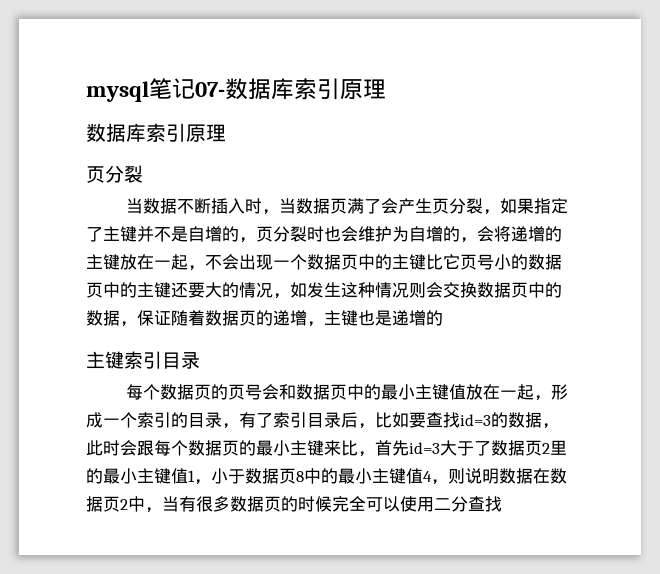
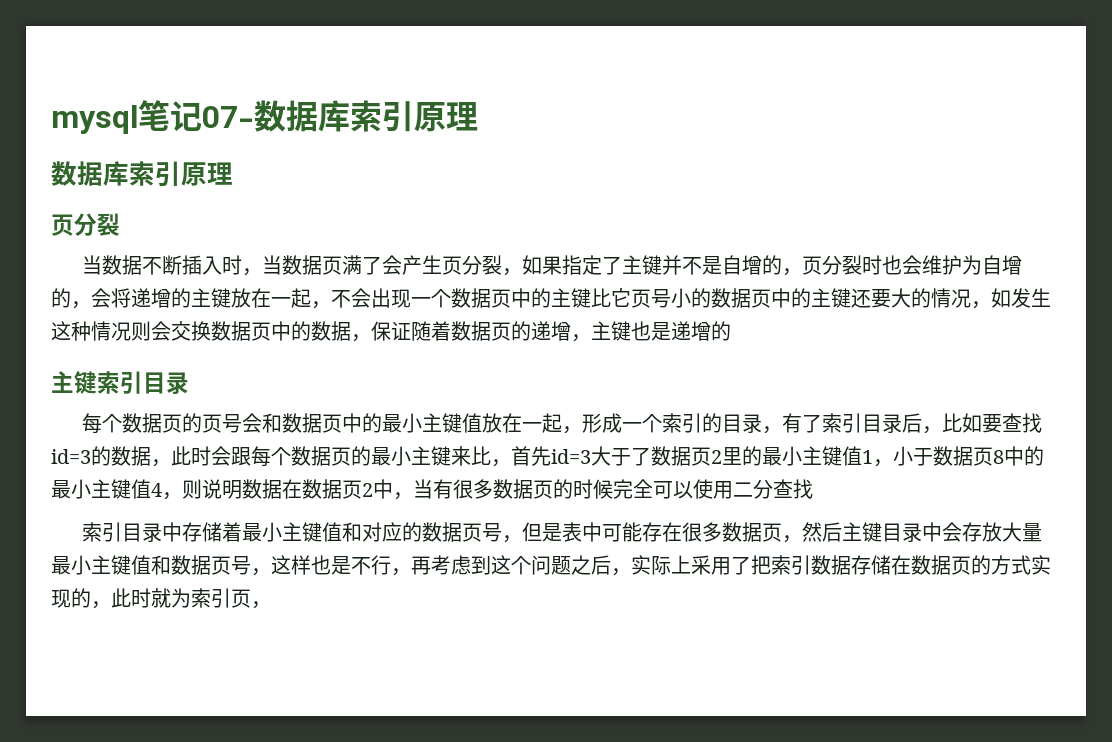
+ 索引目录中存储着最小主键值和对应的数据页号，但是表中可能存在很多数据页，然后主键目录中会存放大量最小主键值和数据页号，这样也是不行，再考虑到这个问题之后，实际上采用了把索引数据存储在数据页的方式实现的，此时就为索引页，

